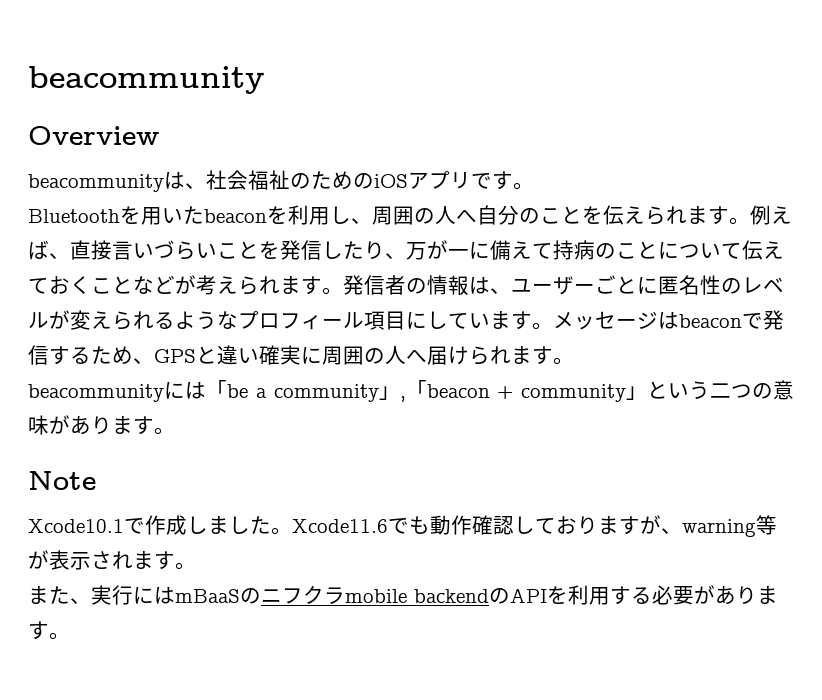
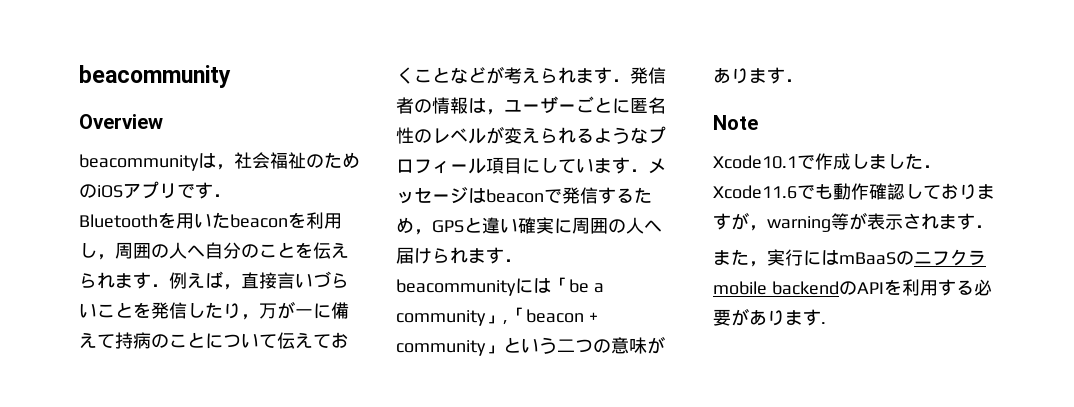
- beacommunityは、社会福祉のためのiOSアプリです。
+ beacommunityは，社会福祉のためのiOSアプリです．
- Bluetoothを用いたbeaconを利用し、周囲の人へ自分のことを伝えられます。例えば、直接言いづらいことを発信したり、万が一に備えて持病のことについて伝えておくことなどが考えられます。発信者の情報は、ユーザーごとに匿名性のレベルが変えられるようなプロフィール項目にしています。メッセージはbeaconで発信するため、GPSと違い確実に周囲の人へ届けられます。
+ Bluetoothを用いたbeaconを利用し，周囲の人へ自分のことを伝えられます．例えば，直接言いづらいことを発信したり，万が一に備えて持病のことについて伝えておくことなどが考えられます．発信者の情報は，ユーザーごとに匿名性のレベルが変えられるようなプロフィール項目にしています．メッセージはbeaconで発信するため，GPSと違い確実に周囲の人へ届けられます．
- beacommunityには「be a community」,「beacon + community」という二つの意味があります。
+ beacommunityには「be a community」,「beacon + community」という二つの意味があります．
- Xcode10.1で作成しました。Xcode11.6でも動作確認しておりますが、warning等が表示されます。
+ Xcode10.1で作成しました．Xcode11.6でも動作確認しておりますが，warning等が表示されます．
- また、実行にはmBaaSのニフクラmobile backendのAPIを利用する必要があります。
+ また，実行にはmBaaSのニフクラmobile backendのAPIを利用する必要があります.

